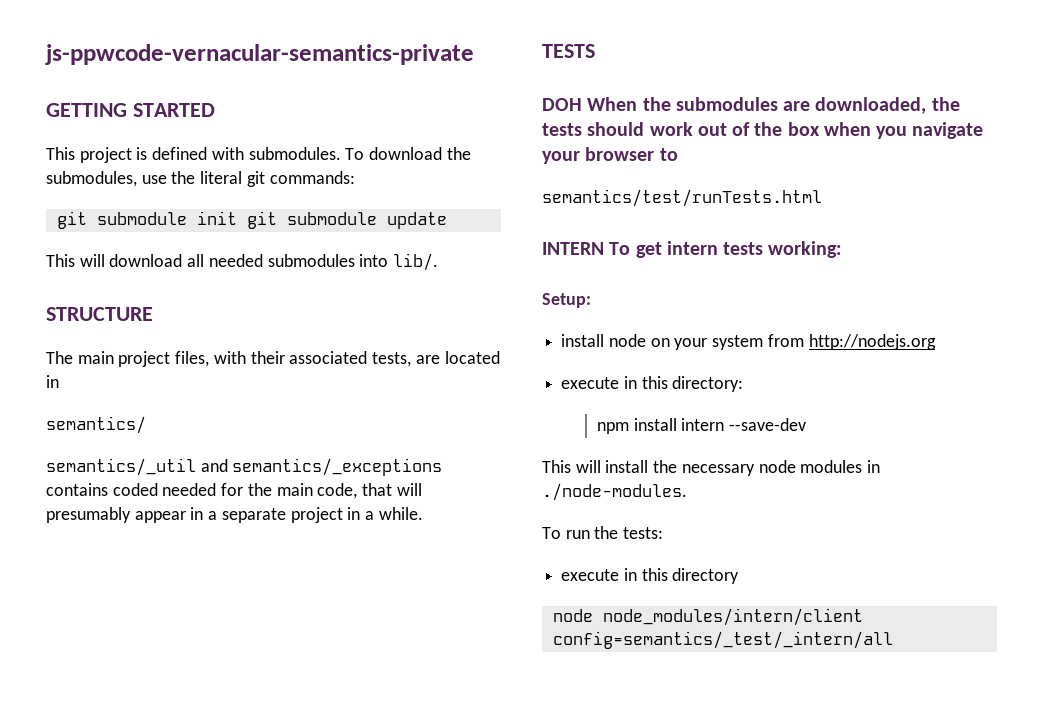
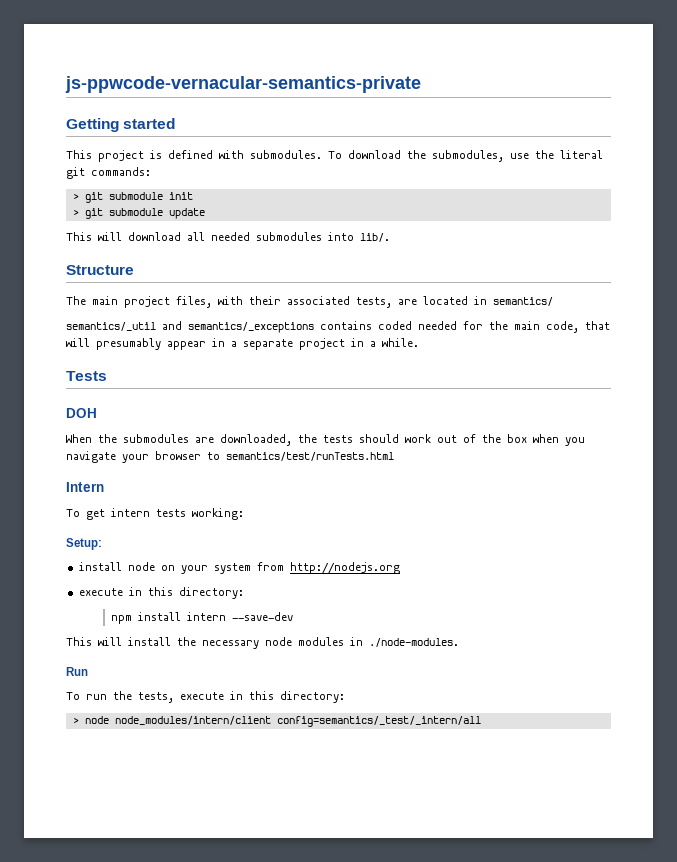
- GETTING STARTED
+ Getting started
- git submodule init git submodule update
+ > git submodule init
+ > git submodule update
- STRUCTURE
+ Structure
- The main project files, with their associated tests, are located in
- semantics/
+ The main project files, with their associated tests, are located in semantics/
- TESTS
+ Tests
- DOH When the submodules are downloaded, the tests should work out of the box when you navigate your browser to
- semantics/test/runTests.html
+ DOH
+ When the submodules are downloaded, the tests should work out of the box when you navigate your browser to semantics/test/runTests.html
- INTERN To get intern tests working:
+ Intern
+ To get intern tests working:
+ Run
- To run the tests:
- execute in this directory
- node node_modules/intern/client config=semantics/_test/_intern/all
+ To run the tests, execute in this directory:
+ > node node_modules/intern/client config=semantics/_test/_intern/all

